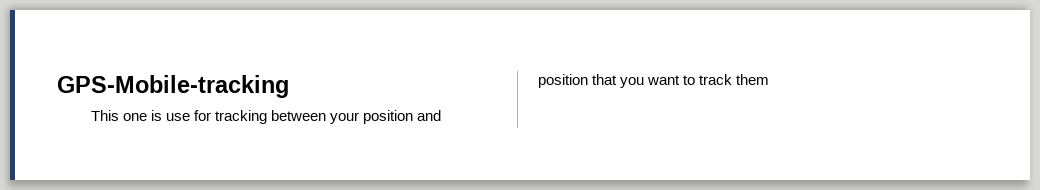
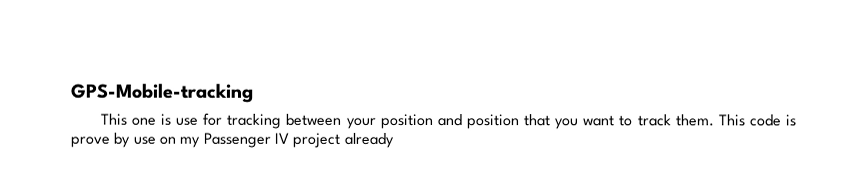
- This one is use for tracking between your position and position that you want to track them
+ This one is use for tracking between your position and position that you want to track them. This code is prove by use on my Passenger IV project already

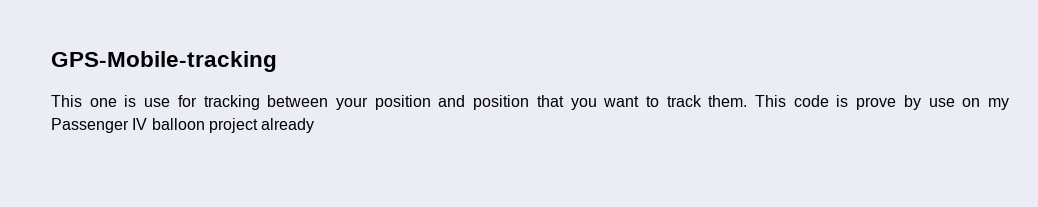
- This code is prove by use on my Passenger IV project already
+ This code is prove by use on my Passenger IV balloon project already

